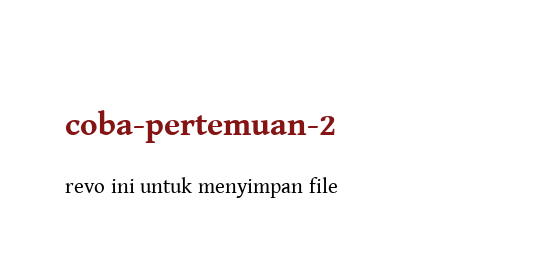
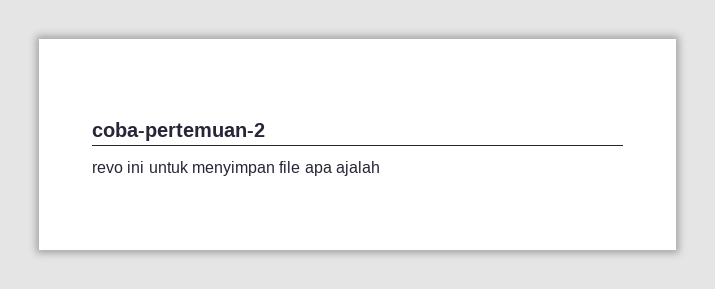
- revo ini untuk menyimpan file
+ revo ini untuk menyimpan file apa ajalah

